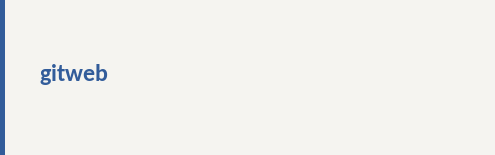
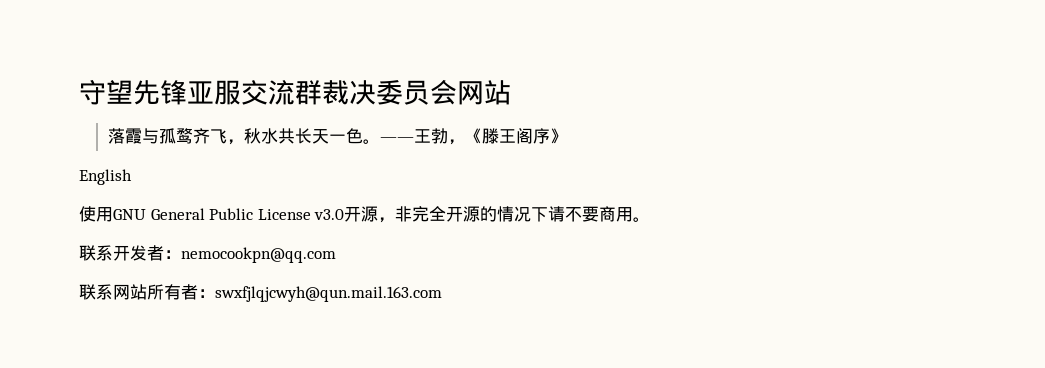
- gitweb
+ 守望先锋亚服交流群裁决委员会网站
+ 落霞与孤鹜齐飞，秋水共长天一色。——王勃，《滕王阁序》
+ English
+ 使用GNU General Public License v3.0开源，非完全开源的情况下请不要商用。
+ 联系开发者：nemocookpn@qq.com
+ 联系网站所有者：swxfjlqjcwyh@qun.mail.163.com

